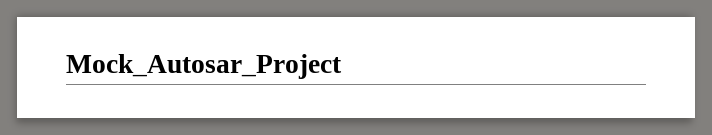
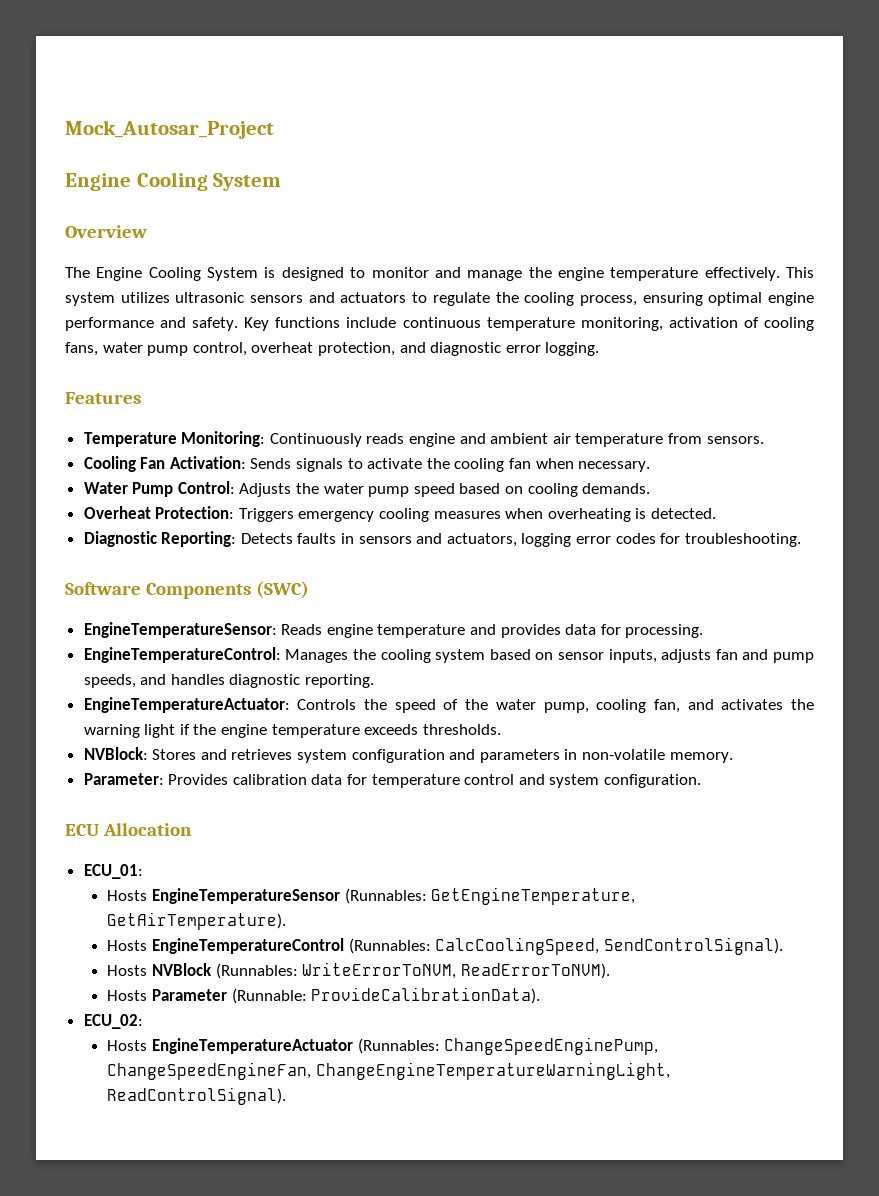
  Mock_Autosar_Project
+ Engine Cooling System
+ Overview
+ The Engine Cooling System is designed to monitor and manage the engine temperature effectively. This system utilizes ultrasonic sensors and actuators to regulate the cooling process, ensuring optimal engine performance and safety. Key functions include continuous temperature monitoring, activation of cooling fans, water pump control, overheat protection, and diagnostic error logging.
+ Features
+ Temperature Monitoring: Continuously reads engine and ambient air temperature from sensors.
+ Cooling Fan Activation: Sends signals to activate the cooling fan when necessary.
+ Water Pump Control: Adjusts the water pump speed based on cooling demands.
+ Overheat Protection: Triggers emergency cooling measures when overheating is detected.
+ Diagnostic Reporting: Detects faults in sensors and actuators, logging error codes for troubleshooting.
+ Software Components (SWC)
+ EngineTemperatureSensor: Reads engine temperature and provides data for processing.
+ EngineTemperatureControl: Manages the cooling system based on sensor inputs, adjusts fan and pump speeds, and handles diagnostic reporting.
+ EngineTemperatureActuator: Controls the speed of the water pump, cooling fan, and activates the warning light if the engine temperature exceeds thresholds.
+ NVBlock: Stores and retrieves system configuration and parameters in non-volatile memory.
+ Parameter: Provides calibration data for temperature control and system configuration.
+ ECU Allocation
+ ECU_01:
+ Hosts EngineTemperatureSensor (Runnables: GetEngineTemperature, GetAirTemperature).
+ Hosts EngineTemperatureControl (Runnables: CalcCoolingSpeed, SendControlSignal).
+ Hosts NVBlock (Runnables: WriteErrorToNVM, ReadErrorToNVM).
+ Hosts Parameter (Runnable: ProvideCalibrationData).
+ ECU_02:
+ Hosts EngineTemperatureActuator (Runnables: ChangeSpeedEnginePump, ChangeSpeedEngineFan, ChangeEngineTemperatureWarningLight, ReadControlSignal).

